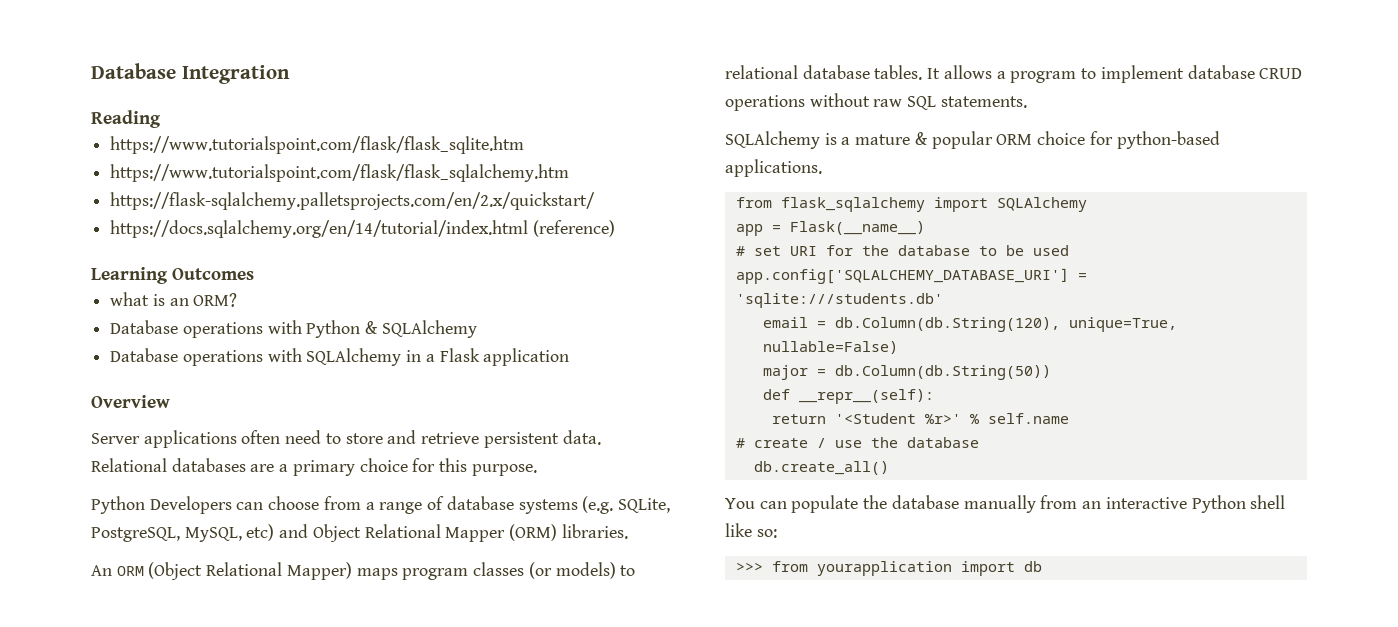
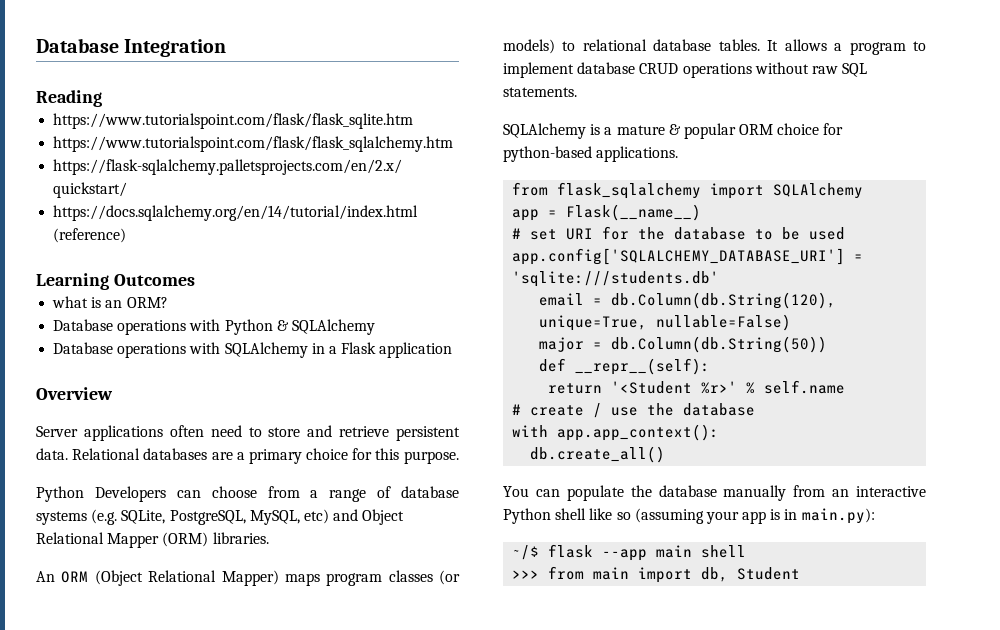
+ with app.app_context():
- You can populate the database manually from an interactive Python shell like so:
- >>> from yourapplication import db
+ You can populate the database manually from an interactive Python shell like so (assuming your app is in main.py):
+ ~/$ flask --app main shell
+ >>> from main import db, Student

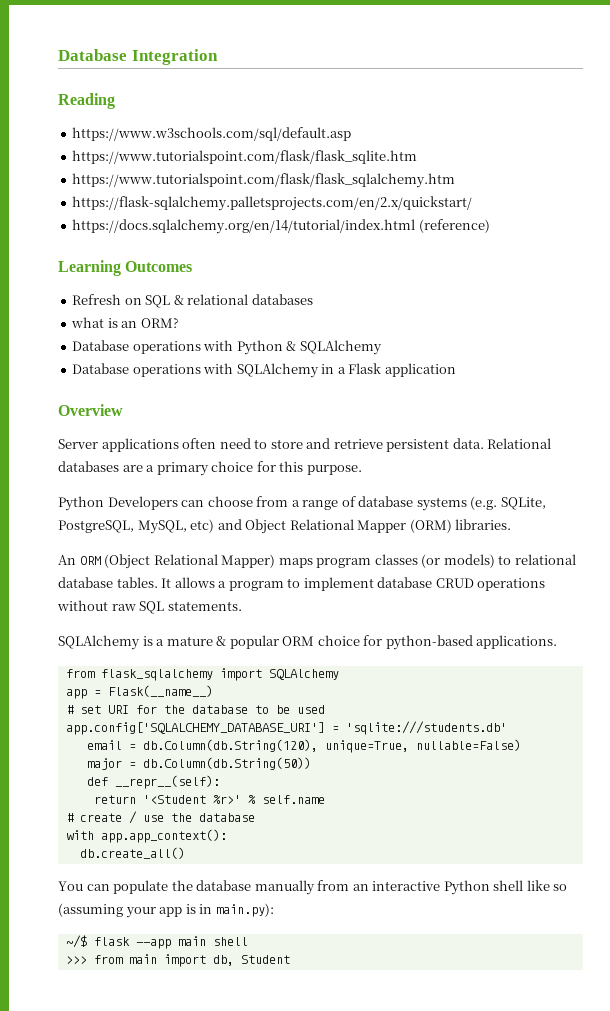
+ https://www.w3schools.com/sql/default.asp
+ Refresh on SQL & relational databases

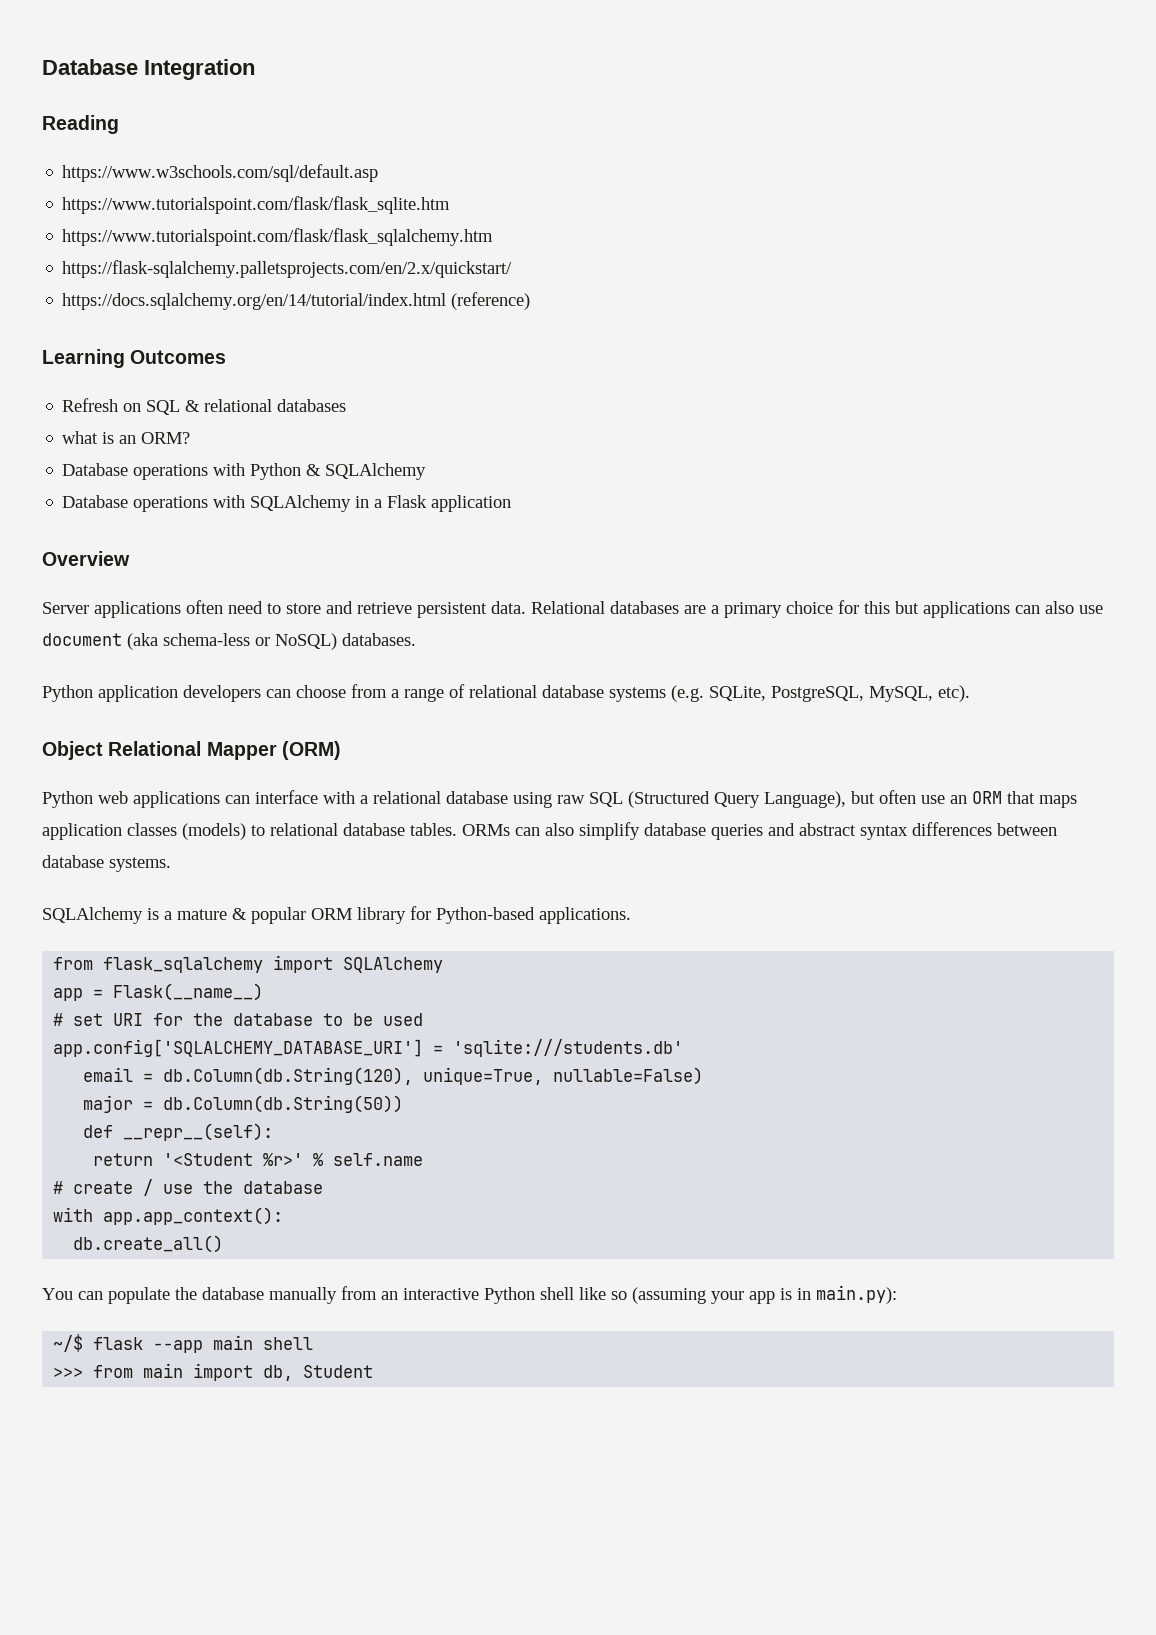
- Relational databases are a primary choice for this purpose.
- Python Developers can choose from a range of database systems (e.g. SQLite, PostgreSQL, MySQL, etc) and Object Relational Mapper (ORM) libraries.
- An ORM (Object Relational Mapper) maps program classes (or models) to relational database tables. It allows a program to implement database CRUD operations without raw SQL statements.
+ Relational databases are a primary choice for this but applications can also use document (aka schema-less or NoSQL) databases.
+ Python application developers can choose from a range of relational database systems (e.g. SQLite, PostgreSQL, MySQL, etc).
+ Object Relational Mapper (ORM)
+ Python web applications can interface with a relational database using raw SQL (Structured Query Language), but often use an ORM that maps application classes (models) to relational database tables. ORMs can also simplify database queries and abstract syntax differences between database systems.
- SQLAlchemy is a mature & popular ORM choice for python-based applications.
+ SQLAlchemy is a mature & popular ORM library for Python-based applications.

